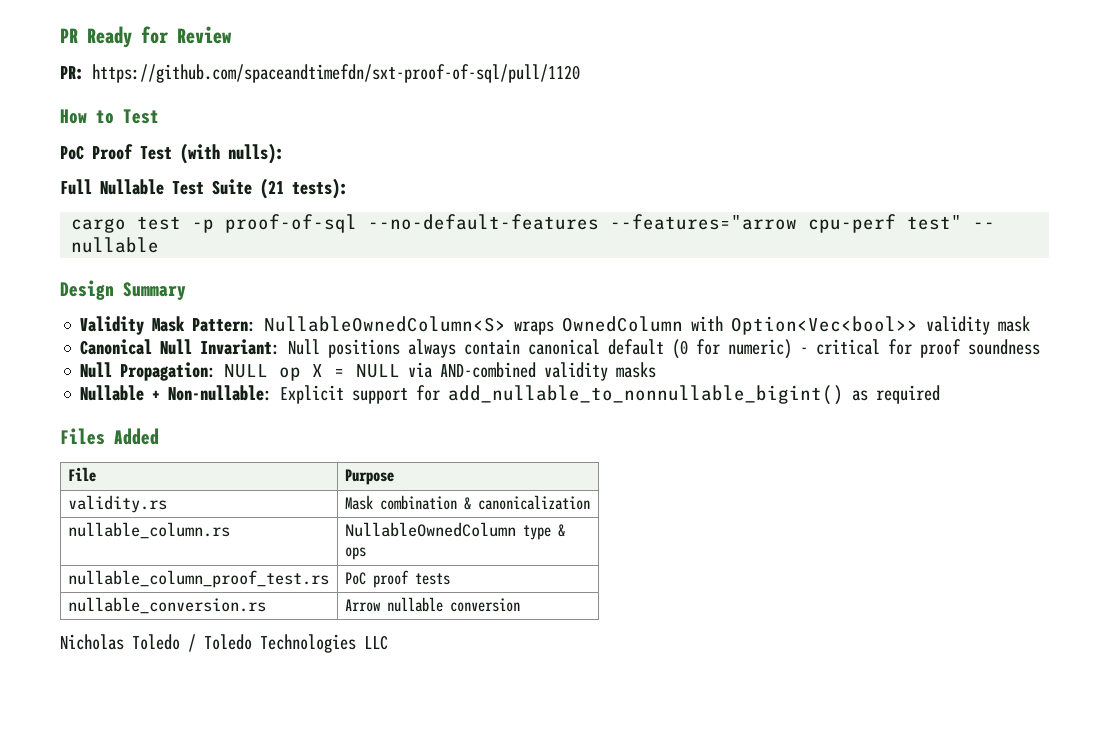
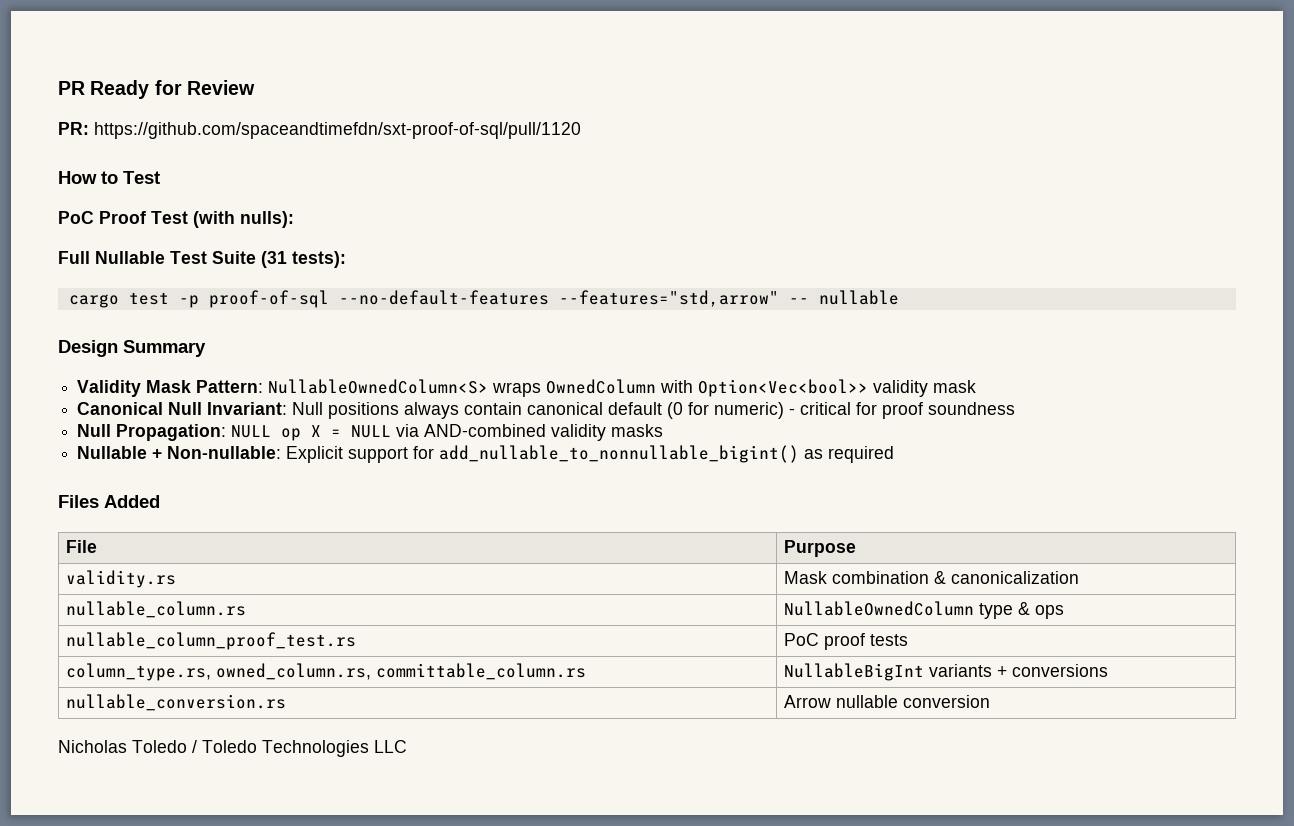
- Full Nullable Test Suite (21 tests):
+ Full Nullable Test Suite (31 tests):
- cargo test -p proof-of-sql --no-default-features --features="arrow cpu-perf test" -- nullable
+ cargo test -p proof-of-sql --no-default-features --features="std,arrow" -- nullable
+ column_type.rs, owned_column.rs, committable_column.rs | NullableBigInt variants + conversions

